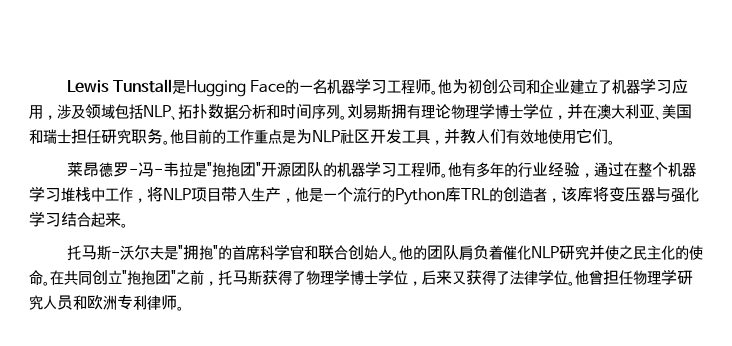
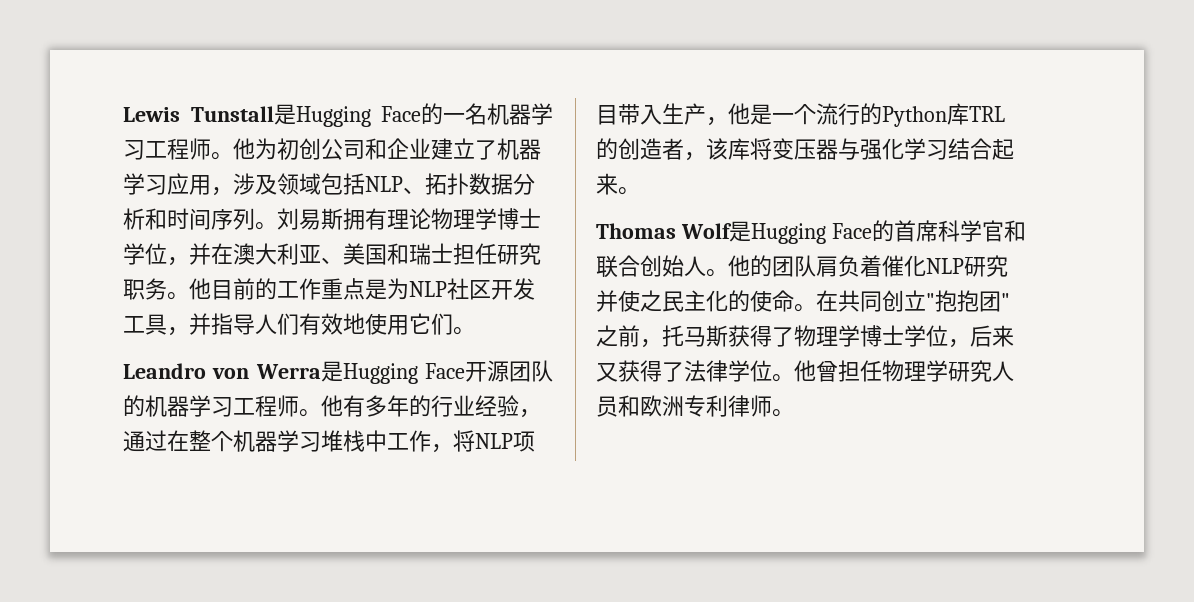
- 他目前的工作重点是为NLP社区开发工具，并教人们有效地使用它们。
+ 他目前的工作重点是为NLP社区开发工具，并指导人们有效地使用它们。
- 莱昂德罗-冯-韦拉是"抱抱团"开源团队的机器学习工程师。
+ Leandro von Werra是Hugging Face开源团队的机器学习工程师。
- 托马斯-沃尔夫是"拥抱"的首席科学官和联合创始人。
+ Thomas Wolf是Hugging Face的首席科学官和联合创始人。

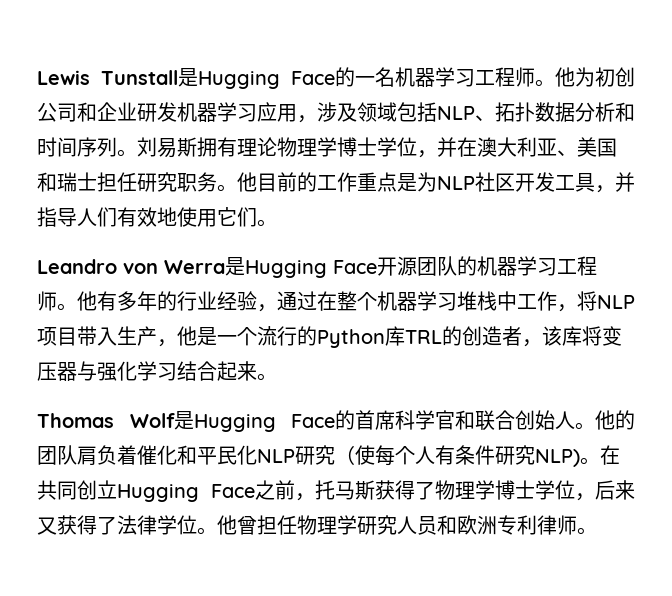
- 他为初创公司和企业建立了机器学习应用，涉及领域包括NLP、拓扑数据分析和时间序列。
+ 他为初创公司和企业研发机器学习应用，涉及领域包括NLP、拓扑数据分析和时间序列。
- 他的团队肩负着催化NLP研究并使之民主化的使命。在共同创立"抱抱团"之前，托马斯获得了物理学博士学位，后来又获得了法律学位。
+ 他的团队肩负着催化和平民化NLP研究（使每个人有条件研究NLP)。在共同创立Hugging Face之前，托马斯获得了物理学博士学位，后来又获得了法律学位。

